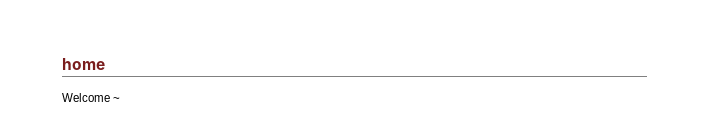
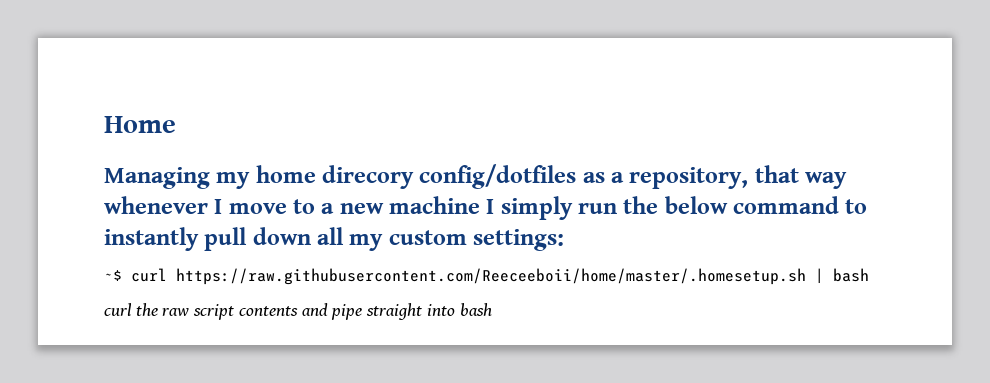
- home
- Welcome ~
+ Home
+ Managing my home direcory config/dotfiles as a repository, that way whenever I move to a new machine I simply run the below command to instantly pull down all my custom settings:
+ ~$ curl https://raw.githubusercontent.com/Reeceeboii/home/master/.homesetup.sh | bash
+ curl the raw script contents and pipe straight into bash

